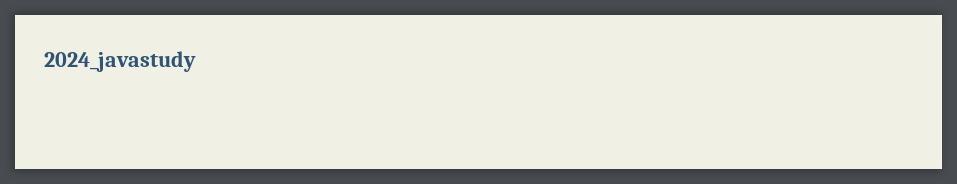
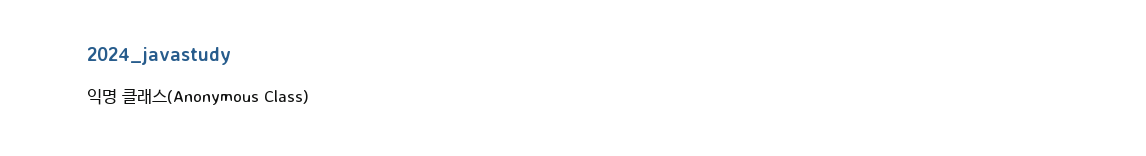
+ 익명 클래스(Anonymous Class)

